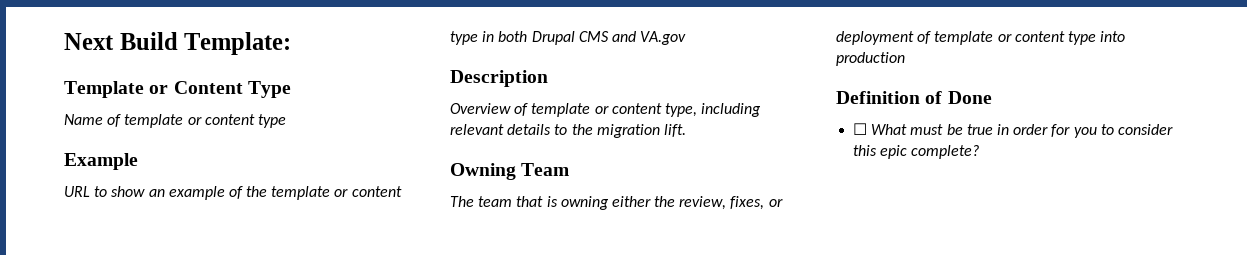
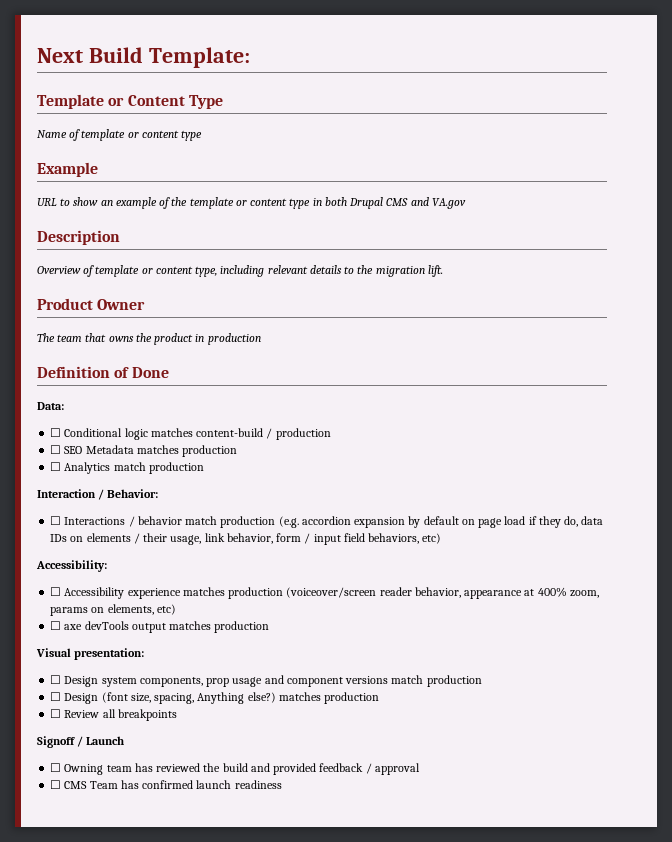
- Owning Team
+ Product Owner
- The team that is owning either the review, fixes, or deployment of template or content type into production
+ The team that owns the product in production
- ☐ What must be true in order for you to consider this epic complete?
+ Data:
+ ☐ Conditional logic matches content-build / production
+ ☐ SEO Metadata matches production
+ ☐ Analytics match production
+ Interaction / Behavior:
+ ☐ Interactions / behavior match production (e.g. accordion expansion by default on page load if they do, data IDs on elements / their usage, link behavior, form / input field behaviors, etc)
+ Accessibility:
+ ☐ Accessibility experience matches production (voiceover/screen reader behavior, appearance at 400% zoom, params on elements, etc)
+ ☐ axe devTools output matches production
+ Visual presentation:
+ ☐ Design system components, prop usage and component versions match production
+ ☐ Design (font size, spacing, Anything else?) matches production
+ ☐ Review all breakpoints
+ Signoff / Launch
+ ☐ Owning team has reviewed the build and provided feedback / approval
+ ☐ CMS Team has confirmed launch readiness

